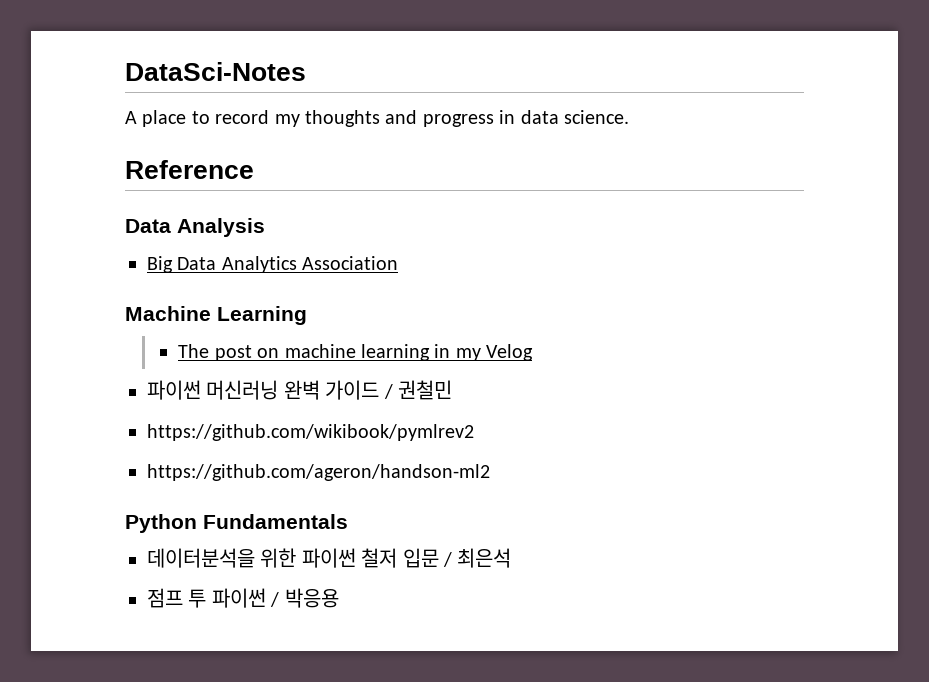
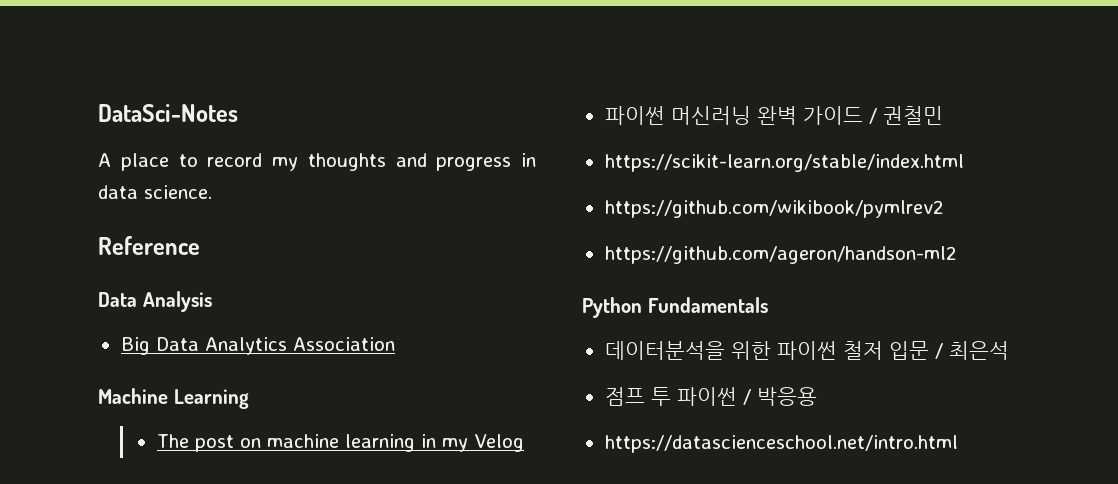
+ https://scikit-learn.org/stable/index.html
+ https://datascienceschool.net/intro.html

